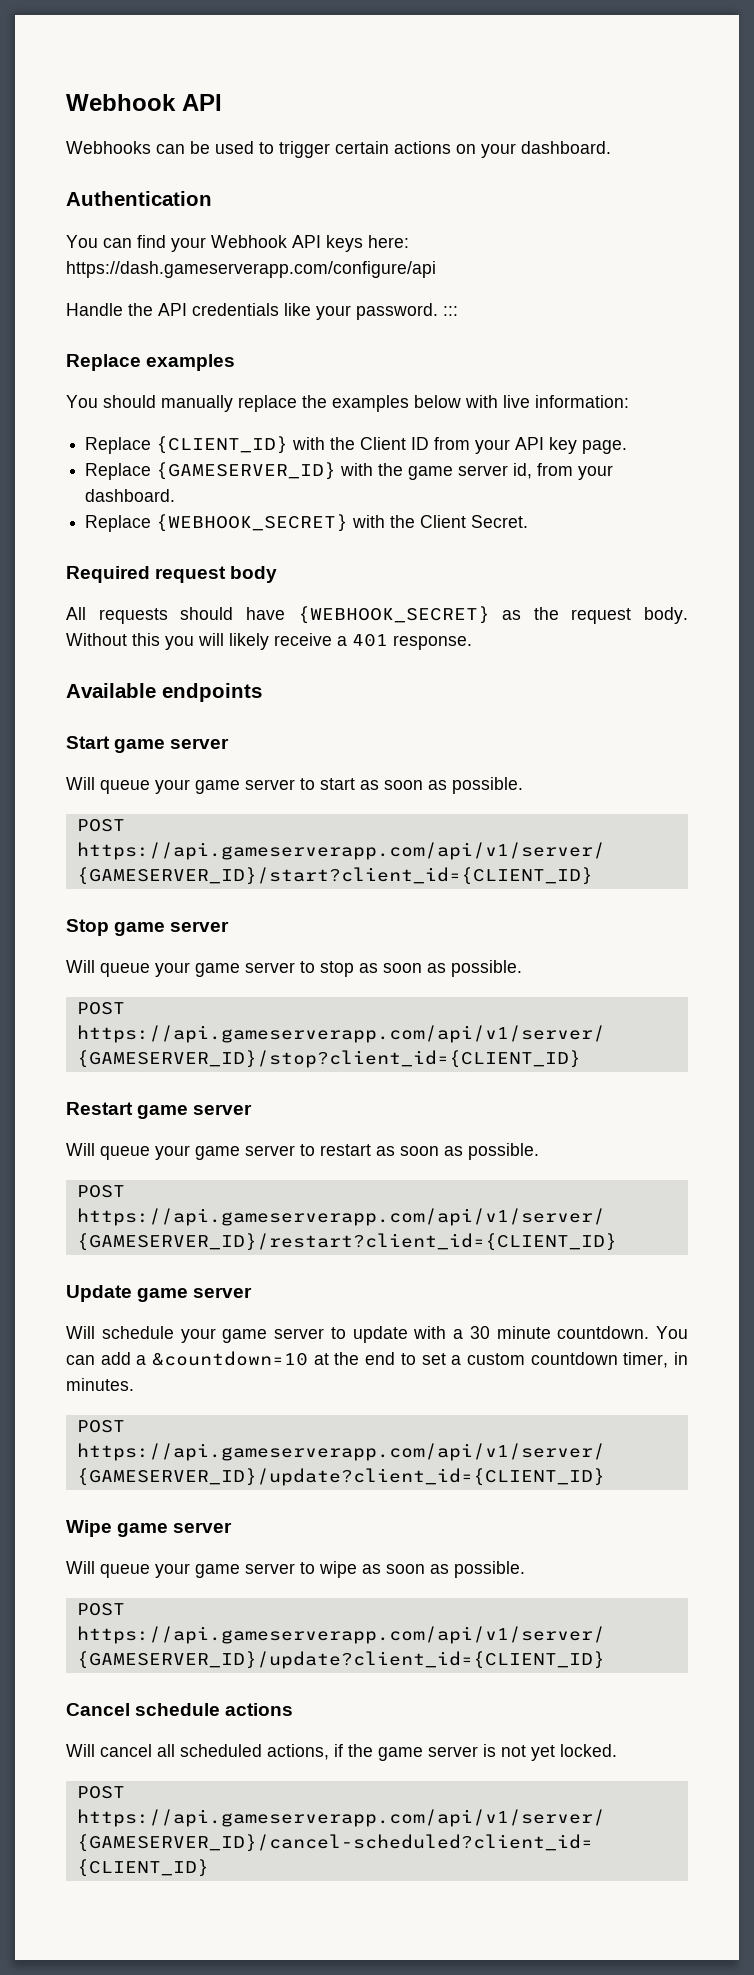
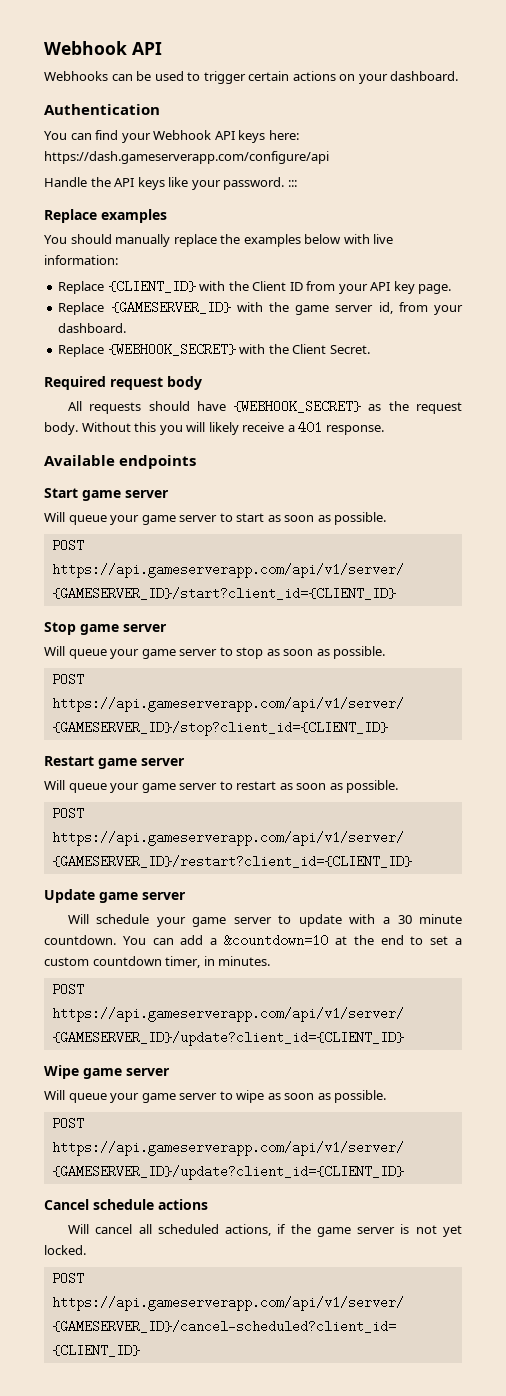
- Handle the API credentials like your password. :::
+ Handle the API keys like your password. :::

